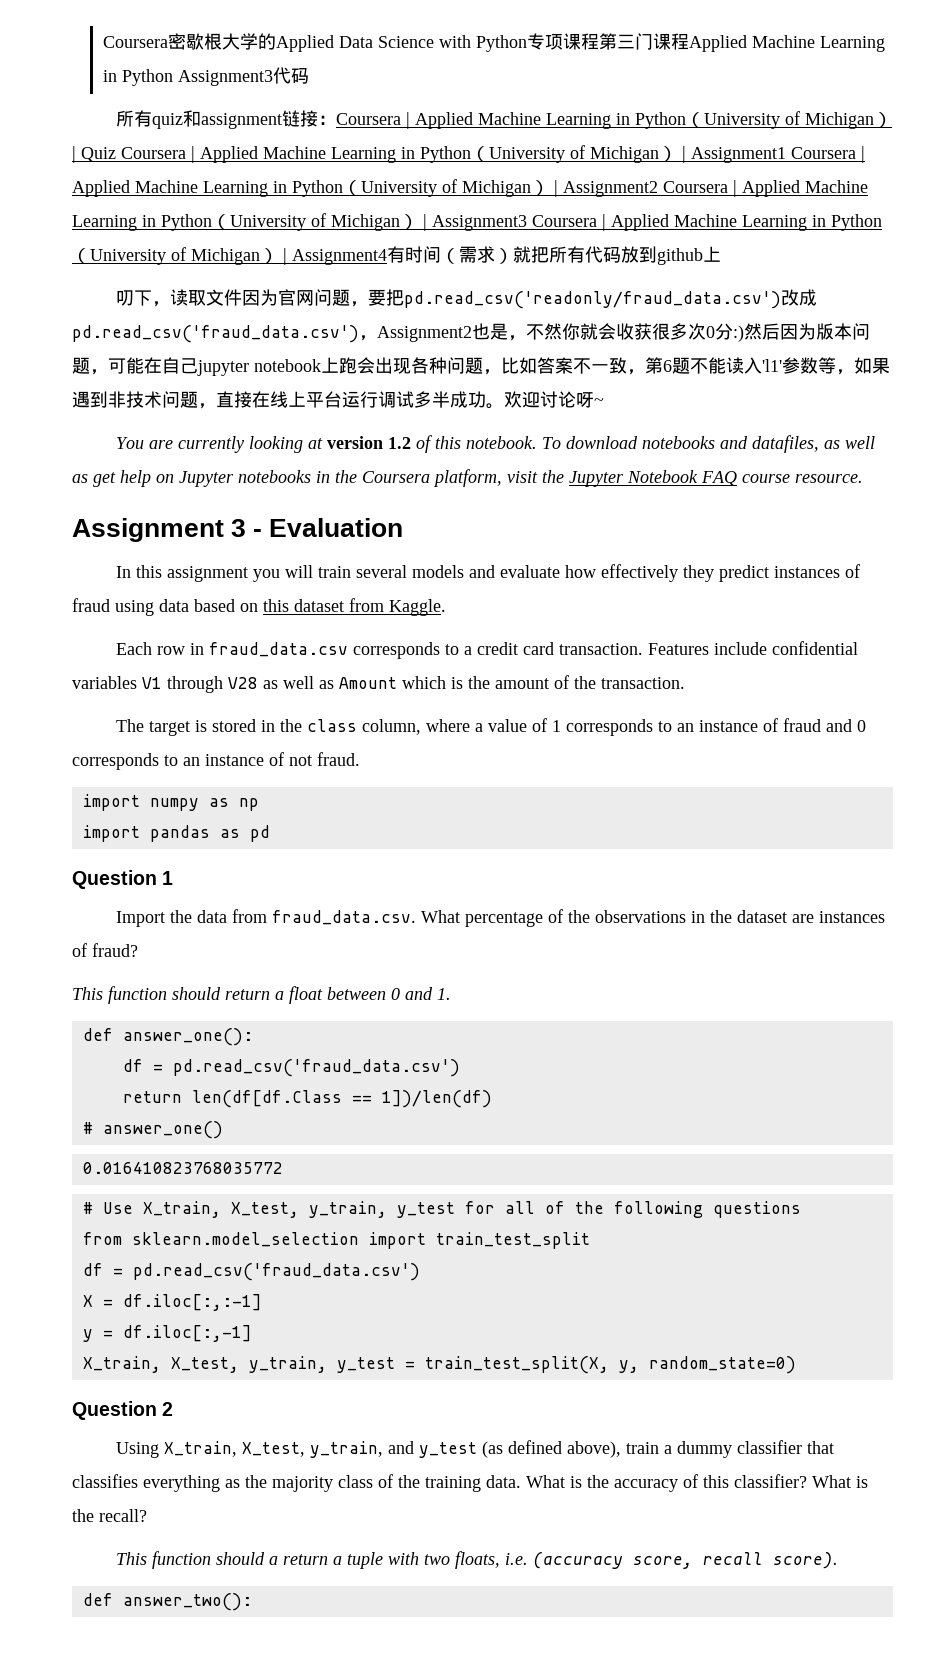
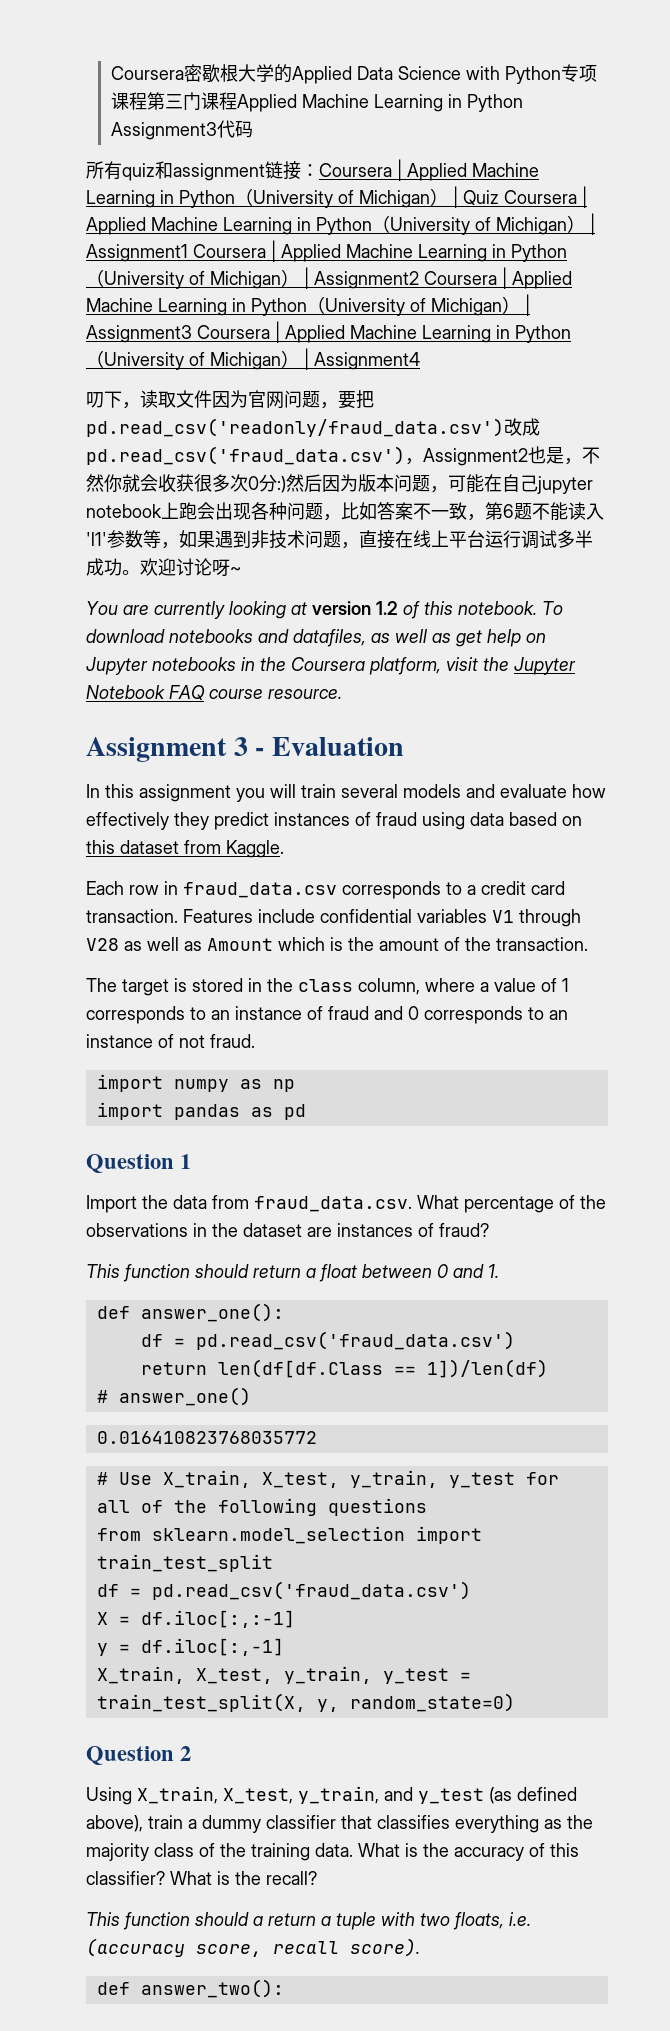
- 所有quiz和assignment链接：Coursera | Applied Machine Learning in Python（University of Michigan） | Quiz Coursera | Applied Machine Learning in Python（University of Michigan） | Assignment1 Coursera | Applied Machine Learning in Python（University of Michigan） | Assignment2 Coursera | Applied Machine Learning in Python（University of Michigan） | Assignment3 Coursera | Applied Machine Learning in Python（University of Michigan） | Assignment4有时间（需求）就把所有代码放到github上
+ 所有quiz和assignment链接：Coursera | Applied Machine Learning in Python（University of Michigan） | Quiz Coursera | Applied Machine Learning in Python（University of Michigan） | Assignment1 Coursera | Applied Machine Learning in Python（University of Michigan） | Assignment2 Coursera | Applied Machine Learning in Python（University of Michigan） | Assignment3 Coursera | Applied Machine Learning in Python（University of Michigan） | Assignment4

